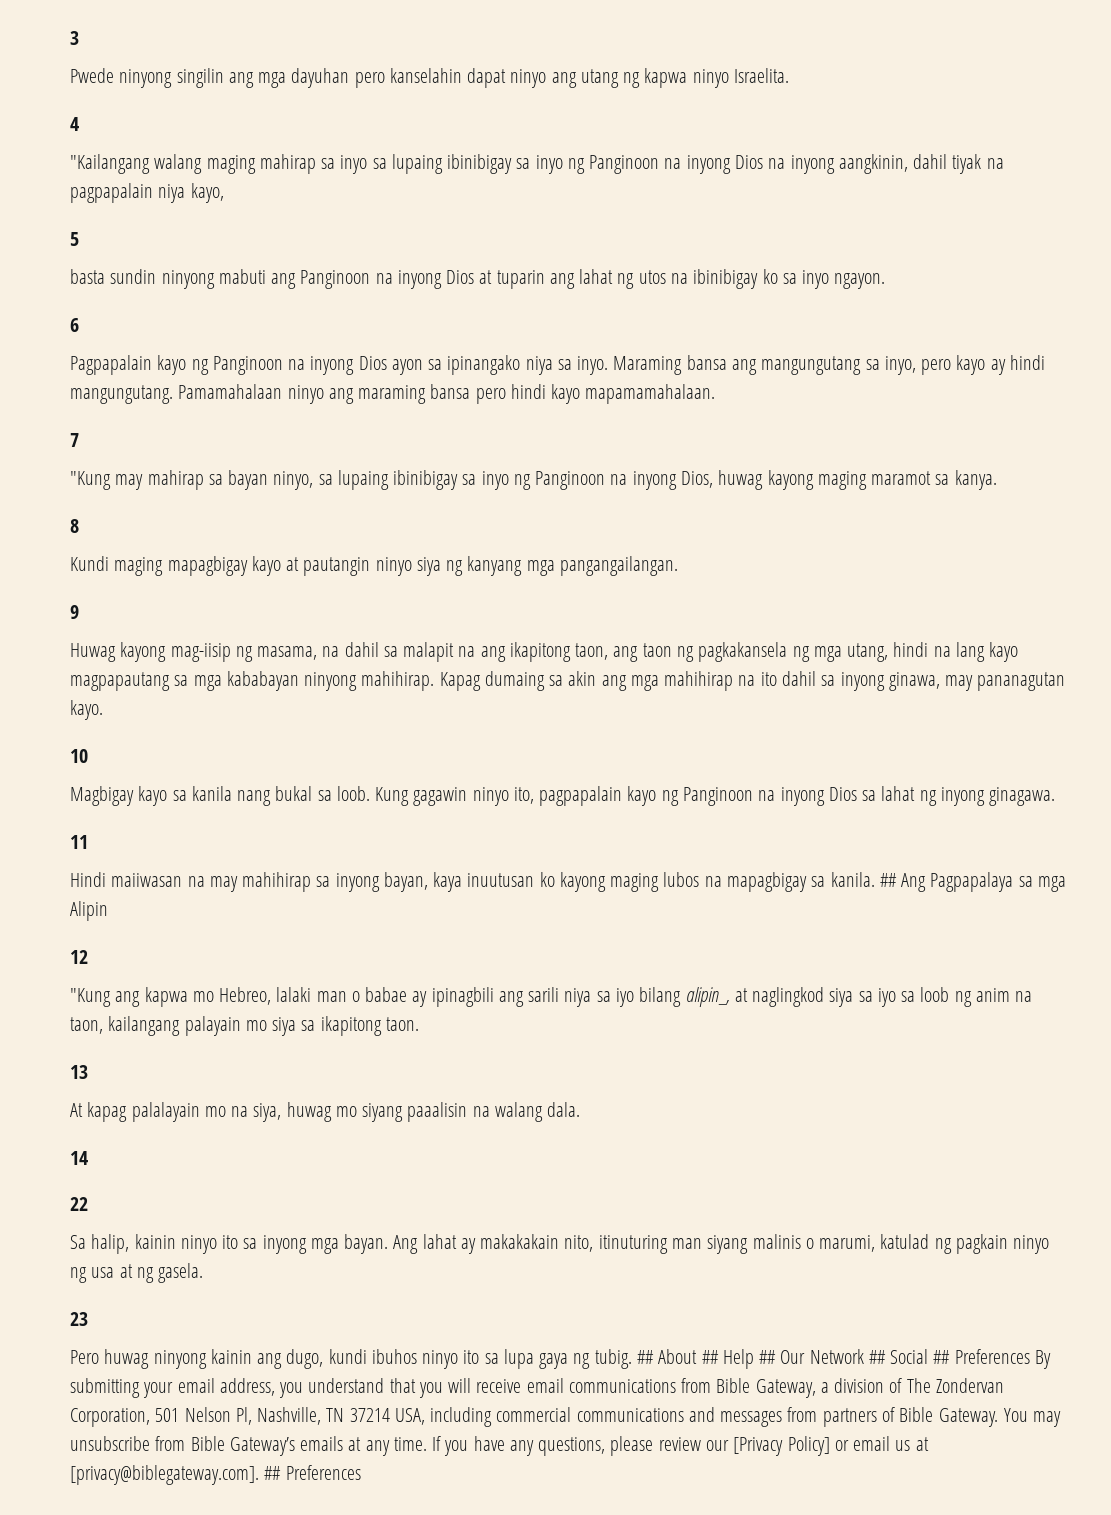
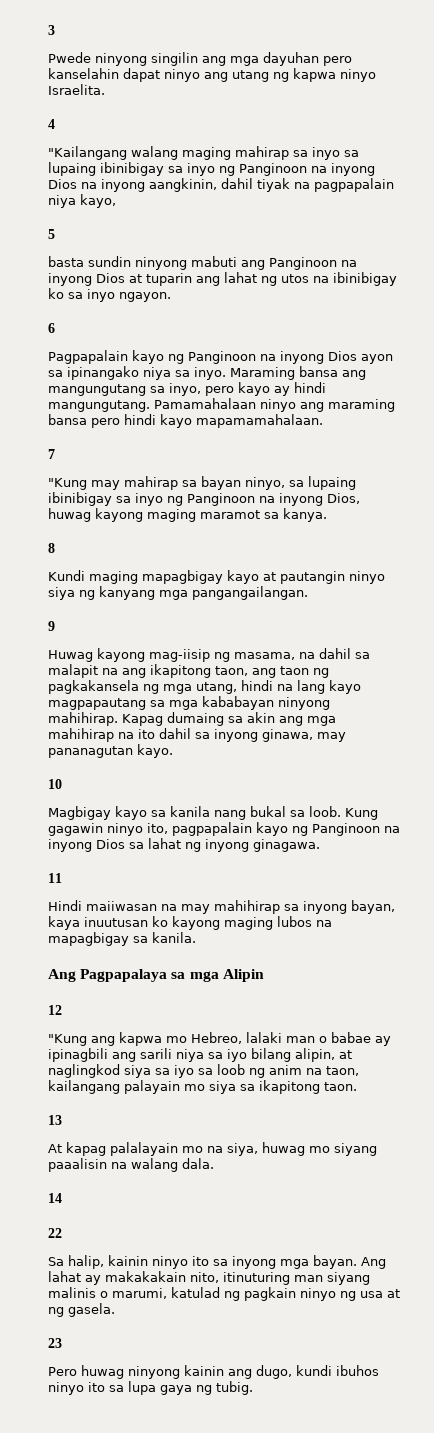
- Hindi maiiwasan na may mahihirap sa inyong bayan, kaya inuutusan ko kayong maging lubos na mapagbigay sa kanila. ## Ang Pagpapalaya sa mga Alipin
+ Hindi maiiwasan na may mahihirap sa inyong bayan, kaya inuutusan ko kayong maging lubos na mapagbigay sa kanila.
+ Ang Pagpapalaya sa mga Alipin
- "Kung ang kapwa mo Hebreo, lalaki man o babae ay ipinagbili ang sarili niya sa iyo bilang alipin_, at naglingkod siya sa iyo sa loob ng anim na taon, kailangang palayain mo siya sa ikapitong taon.
+ "Kung ang kapwa mo Hebreo, lalaki man o babae ay ipinagbili ang sarili niya sa iyo bilang alipin, at naglingkod siya sa iyo sa loob ng anim na taon, kailangang palayain mo siya sa ikapitong taon.
- ## About ## Help ## Our Network ## Social ## Preferences By submitting your email address, you understand that you will receive email communications from Bible Gateway, a division of The Zondervan Corporation, 501 Nelson Pl, Nashville, TN 37214 USA, including commercial communications and messages from partners of Bible Gateway. You may unsubscribe from Bible Gateway’s emails at any time. If you have any questions, please review our [Privacy Policy] or email us at [privacy@biblegateway.com]. ## Preferences

